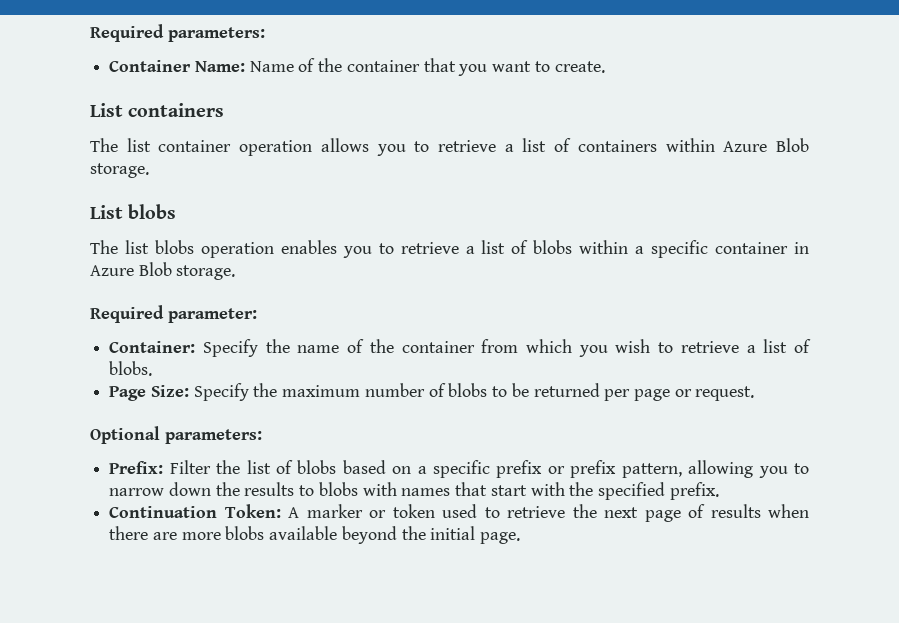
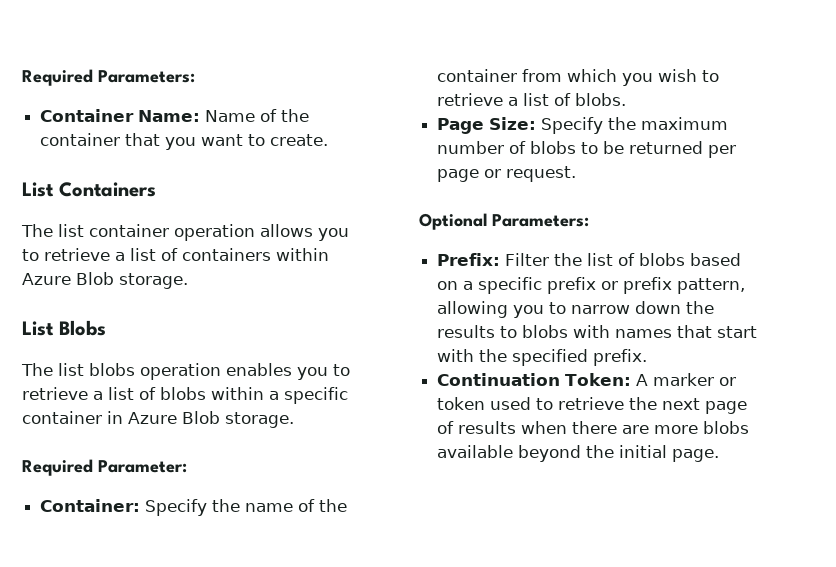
- Required parameters:
+ Required Parameters:
- List containers
+ List Containers
- List blobs
+ List Blobs
- Required parameter:
+ Required Parameter:
- Optional parameters:
+ Optional Parameters:

